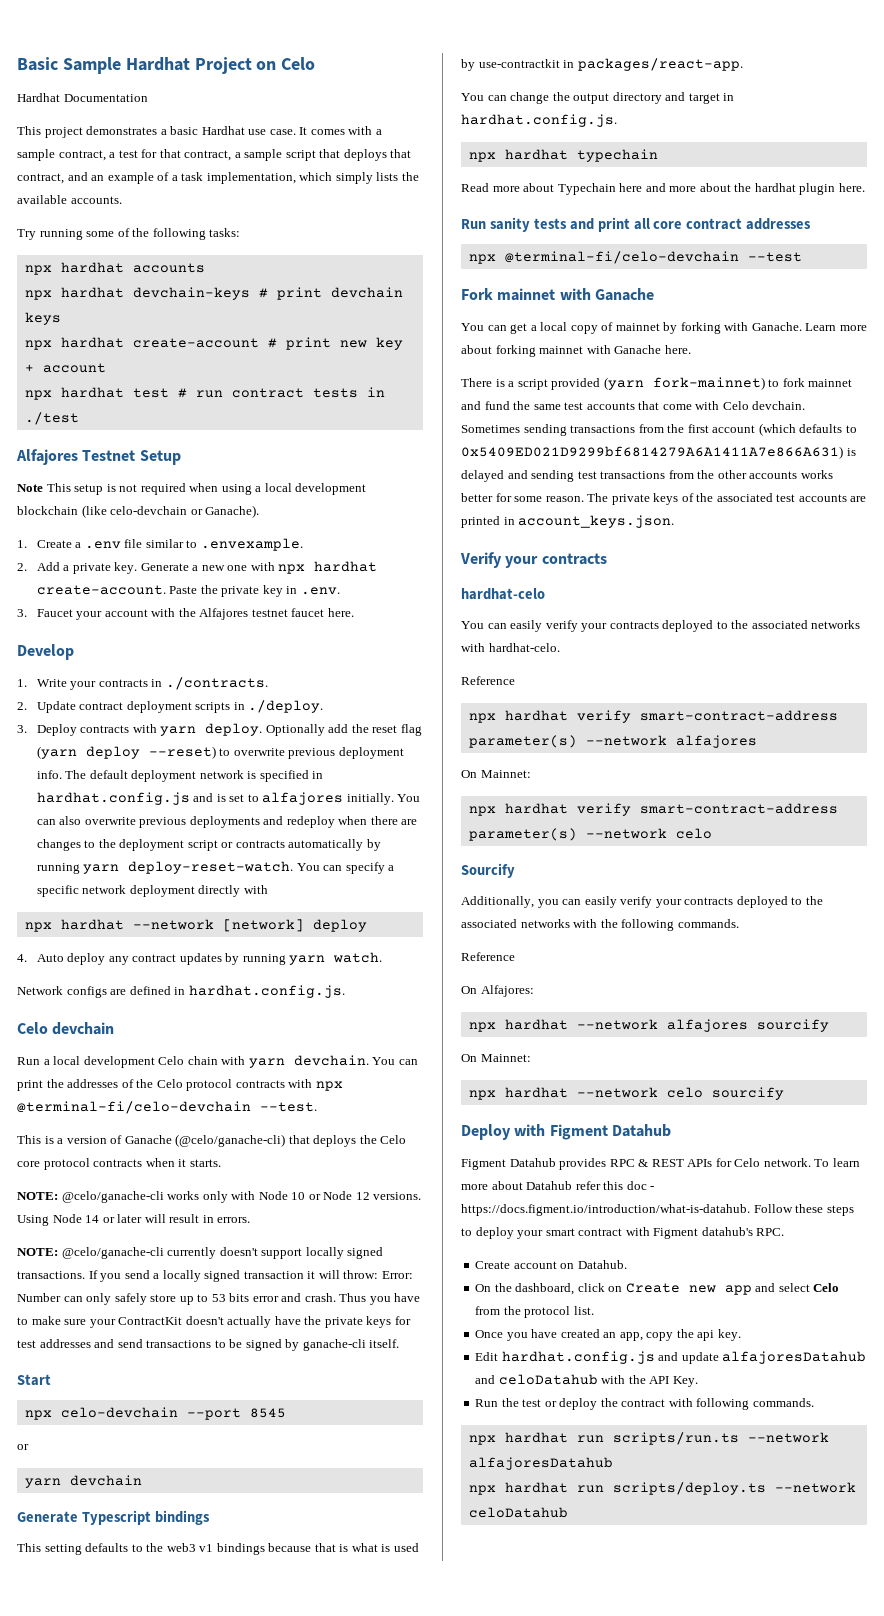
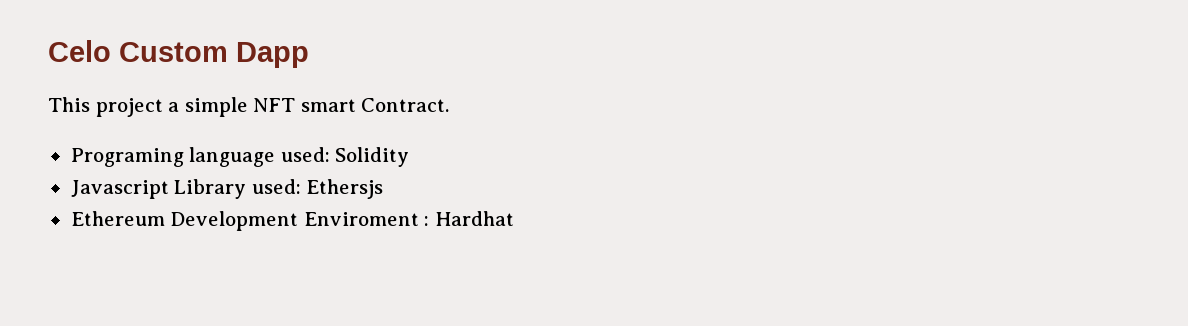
- Basic Sample Hardhat Project on Celo
- Hardhat Documentation
+ Celo Custom Dapp
- This project demonstrates a basic Hardhat use case. It comes with a sample contract, a test for that contract, a sample script that deploys that contract, and an example of a task implementation, which simply lists the available accounts.
- Try running some of the following tasks:
- npx hardhat accounts
- npx hardhat devchain-keys # print devchain keys
- npx hardhat create-account # print new key + account
- npx hardhat test # run contract tests in ./test
- Alfajores Testnet Setup
- Note This setup is not required when using a local development blockchain (like celo-devchain or Ganache).
- 1. Create a .env file similar to .envexample.
- 2. Add a private key. Generate a new one with npx hardhat create-account. Paste the private key in .env.
- 3. Faucet your account with the Alfajores testnet faucet here.
- Develop
- 1. Write your contracts in ./contracts.
- 2. Update contract deployment scripts in ./deploy.
- 3. Deploy contracts with yarn deploy. Optionally add the reset flag (yarn deploy --reset) to overwrite previous deployment info. The default deployment network is specified in hardhat.config.js and is set to alfajores initially. You can also overwrite previous deployments and redeploy when there are changes to the deployment script or contracts automatically by running yarn deploy-reset-watch. You can specify a specific network deployment directly with
- npx hardhat --network [network] deploy
- 4. Auto deploy any contract updates by running yarn watch.
- Network configs are defined in hardhat.config.js.
- Celo devchain
- Run a local development Celo chain with yarn devchain. You can print the addresses of the Celo protocol contracts with npx @terminal-fi/celo-devchain --test.
- This is a version of Ganache (@celo/ganache-cli) that deploys the Celo core protocol contracts when it starts.
- NOTE: @celo/ganache-cli works only with Node 10 or Node 12 versions. Using Node 14 or later will result in errors.
- NOTE: @celo/ganache-cli currently doesn't support locally signed transactions. If you send a locally signed transaction it will throw: Error: Number can only safely store up to 53 bits error and crash. Thus you have to make sure your ContractKit doesn't actually have the private keys for test addresses and send transactions to be signed by ganache-cli itself.
- Start
- npx celo-devchain --port 8545
- or
- yarn devchain
- Generate Typescript bindings
- This setting defaults to the web3 v1 bindings because that is what is used by use-contractkit in packages/react-app.
- You can change the output directory and target in hardhat.config.js.
- npx hardhat typechain
- Read more about Typechain here and more about the hardhat plugin here.
- Run sanity tests and print all core contract addresses
- npx @terminal-fi/celo-devchain --test
- Fork mainnet with Ganache
- You can get a local copy of mainnet by forking with Ganache. Learn more about forking mainnet with Ganache here.
- There is a script provided (yarn fork-mainnet) to fork mainnet and fund the same test accounts that come with Celo devchain. Sometimes sending transactions from the first account (which defaults to 0x5409ED021D9299bf6814279A6A1411A7e866A631) is delayed and sending test transactions from the other accounts works better for some reason. The private keys of the associated test accounts are printed in account_keys.json.
- Verify your contracts
- hardhat-celo
- You can easily verify your contracts deployed to the associated networks with hardhat-celo.
- Reference
- npx hardhat verify smart-contract-address parameter(s) --network alfajores
- On Mainnet:
- npx hardhat verify smart-contract-address parameter(s) --network celo
- Sourcify
- Additionally, you can easily verify your contracts deployed to the associated networks with the following commands.
- Reference
- On Alfajores:
- npx hardhat --network alfajores sourcify
- On Mainnet:
- npx hardhat --network celo sourcify
- Deploy with Figment Datahub
- Figment Datahub provides RPC & REST APIs for Celo network. To learn more about Datahub refer this doc - https://docs.figment.io/introduction/what-is-datahub. Follow these steps to deploy your smart contract with Figment datahub's RPC.
- Create account on Datahub.
- On the dashboard, click on Create new app and select Celo from the protocol list.
- Once you have created an app, copy the api key.
- Edit hardhat.config.js and update alfajoresDatahub and celoDatahub with the API Key.
- Run the test or deploy the contract with following commands.
- npx hardhat run scripts/run.ts --network alfajoresDatahub
- npx hardhat run scripts/deploy.ts --network celoDatahub
+ This project a simple NFT smart Contract.
+ Programing language used: Solidity
+ Javascript Library used: Ethersjs
+ Ethereum Development Enviroment : Hardhat

